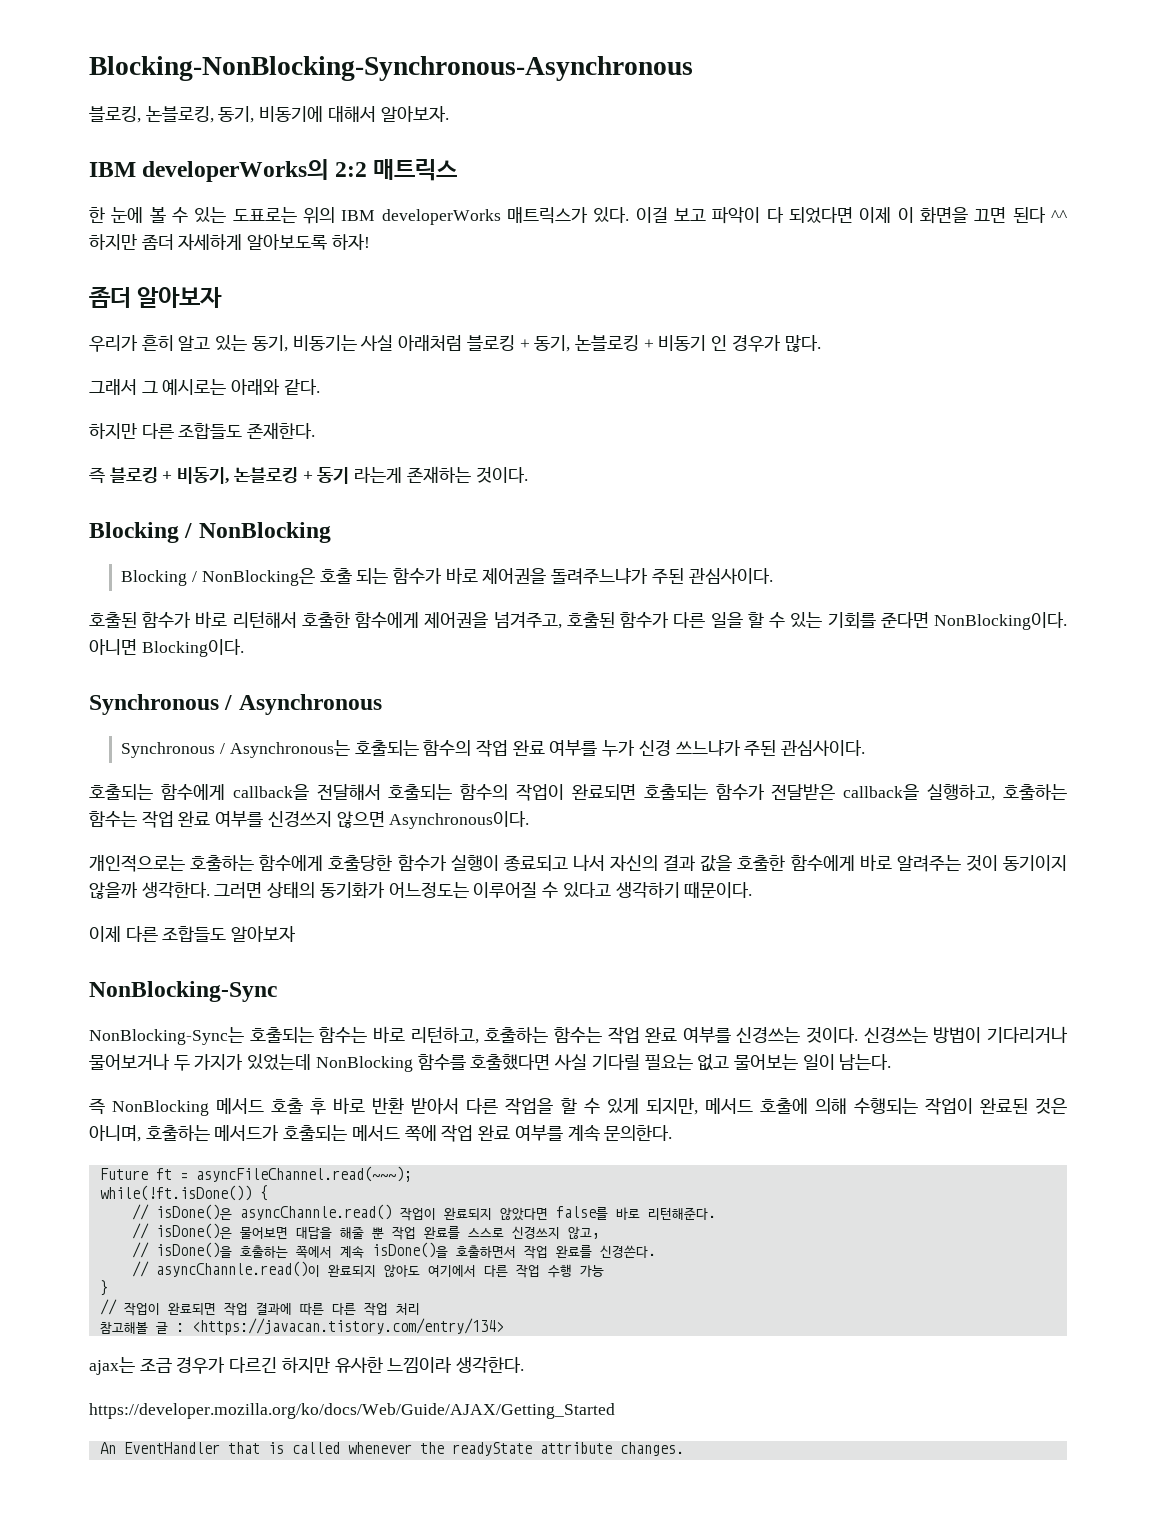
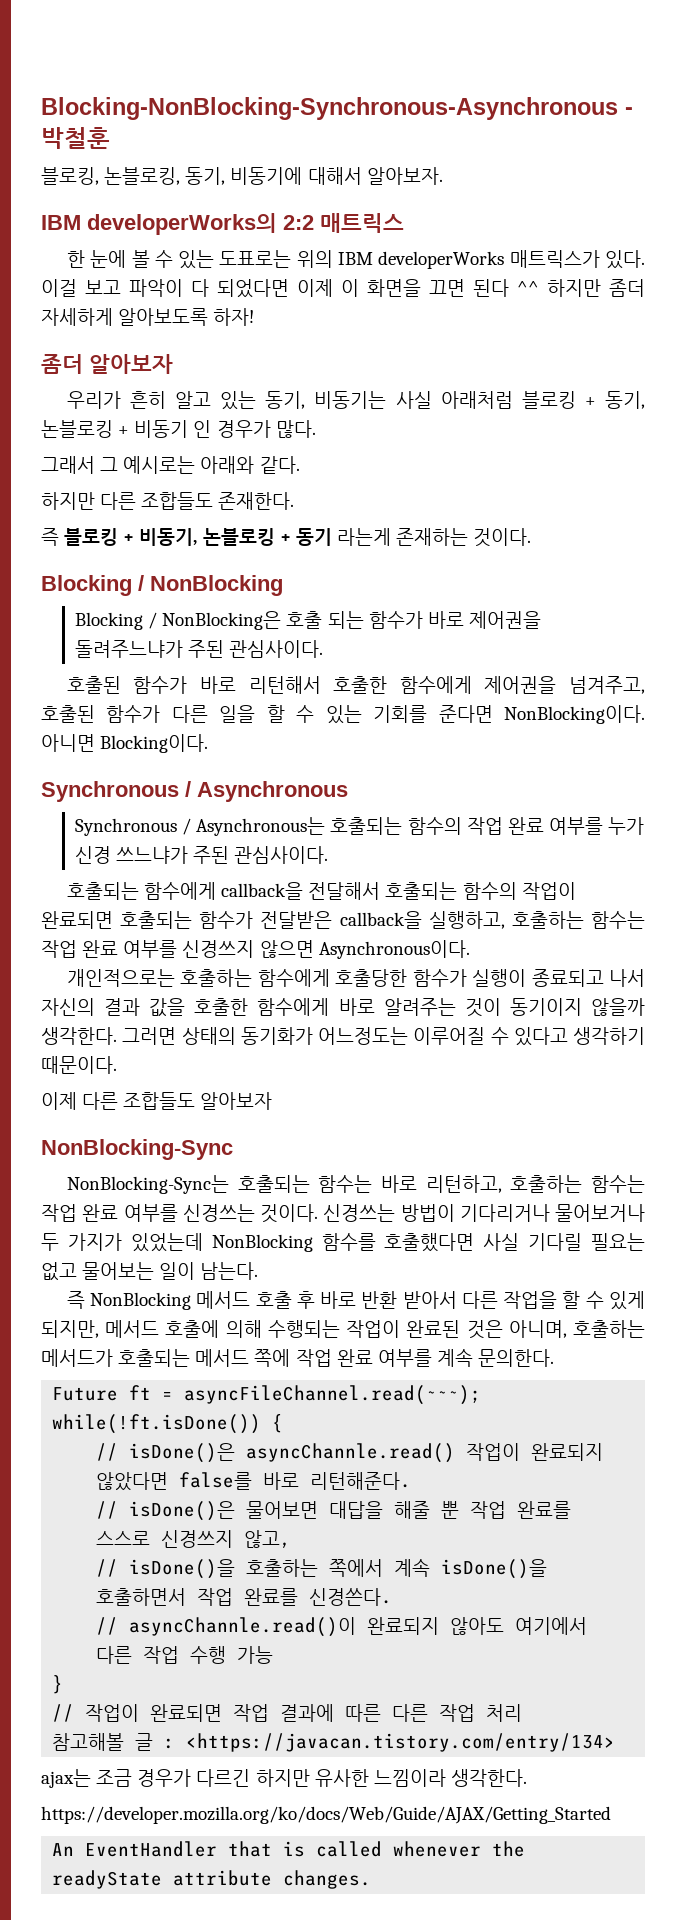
- Blocking-NonBlocking-Synchronous-Asynchronous
+ Blocking-NonBlocking-Synchronous-Asynchronous - 박철훈

